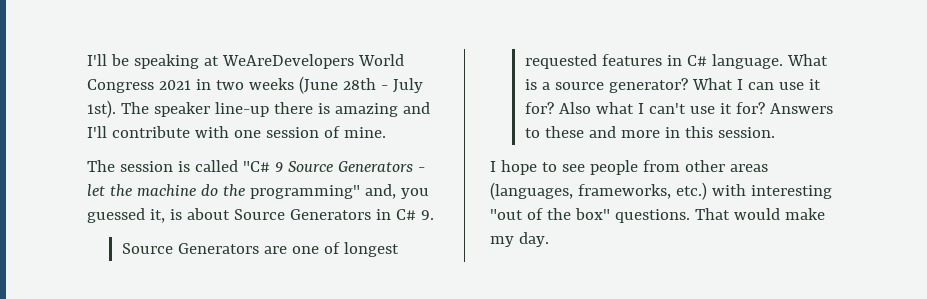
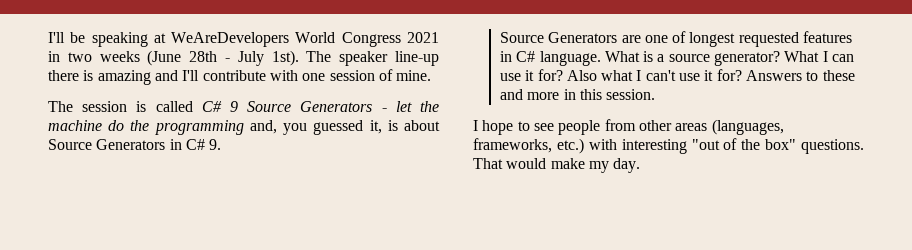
- The session is called "C# 9 Source Generators - let the machine do the programming" and, you guessed it, is about Source Generators in C# 9.
+ The session is called C# 9 Source Generators - let the machine do the programming and, you guessed it, is about Source Generators in C# 9.

